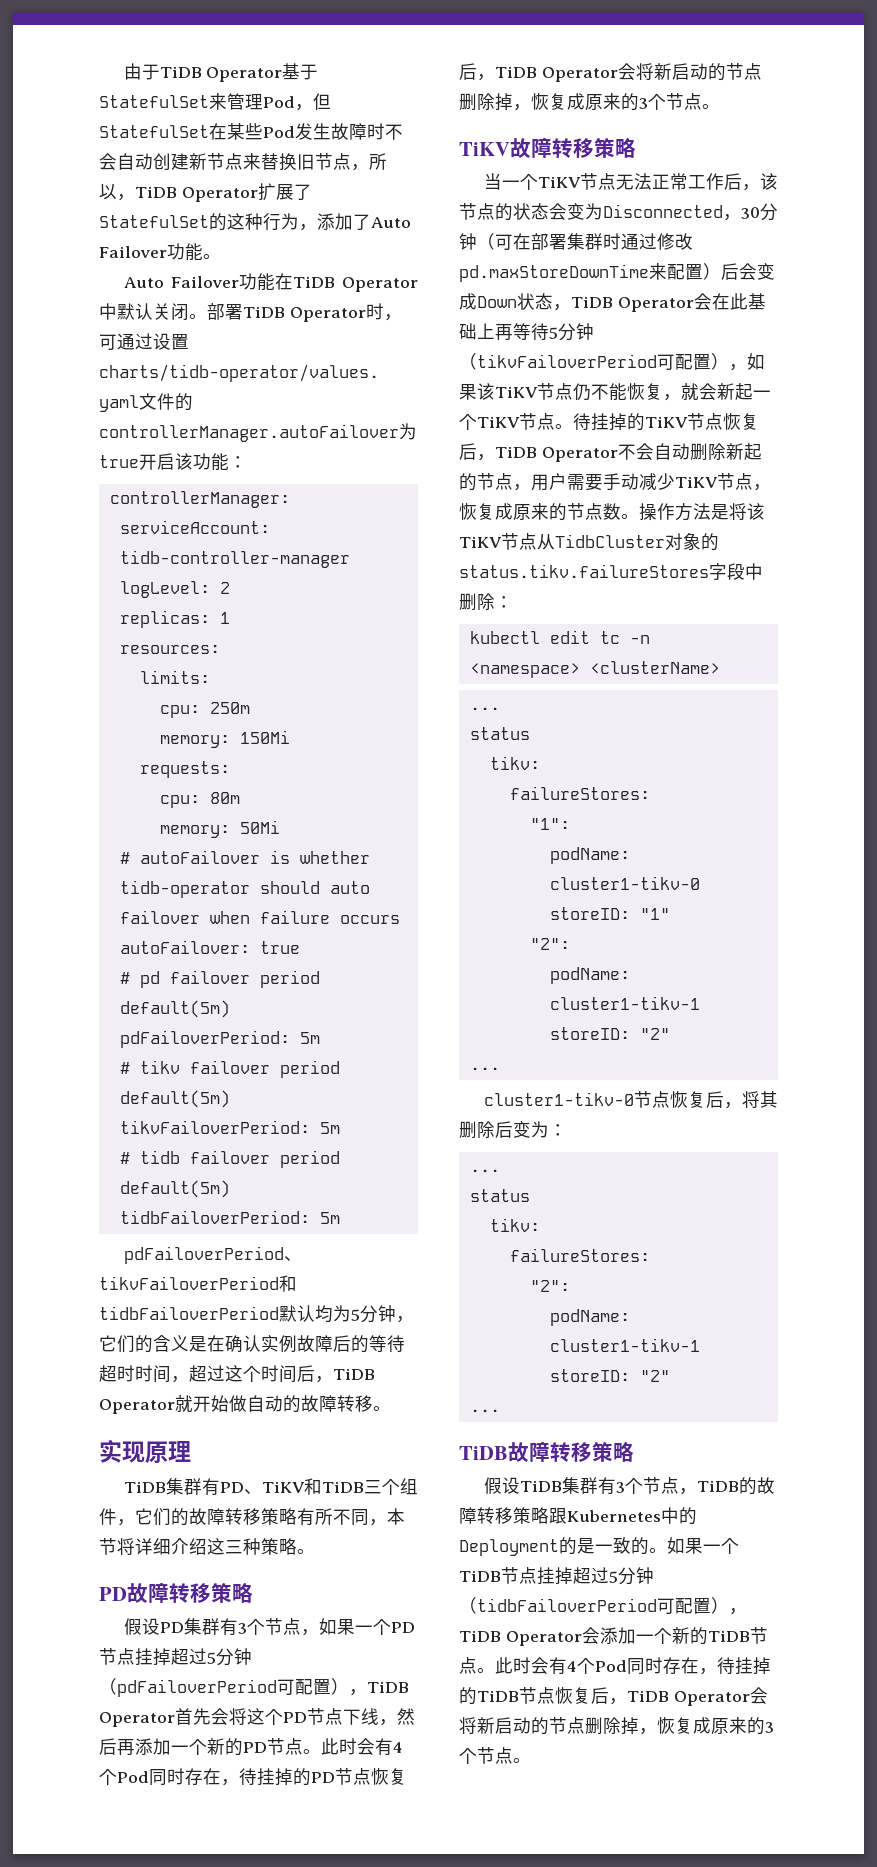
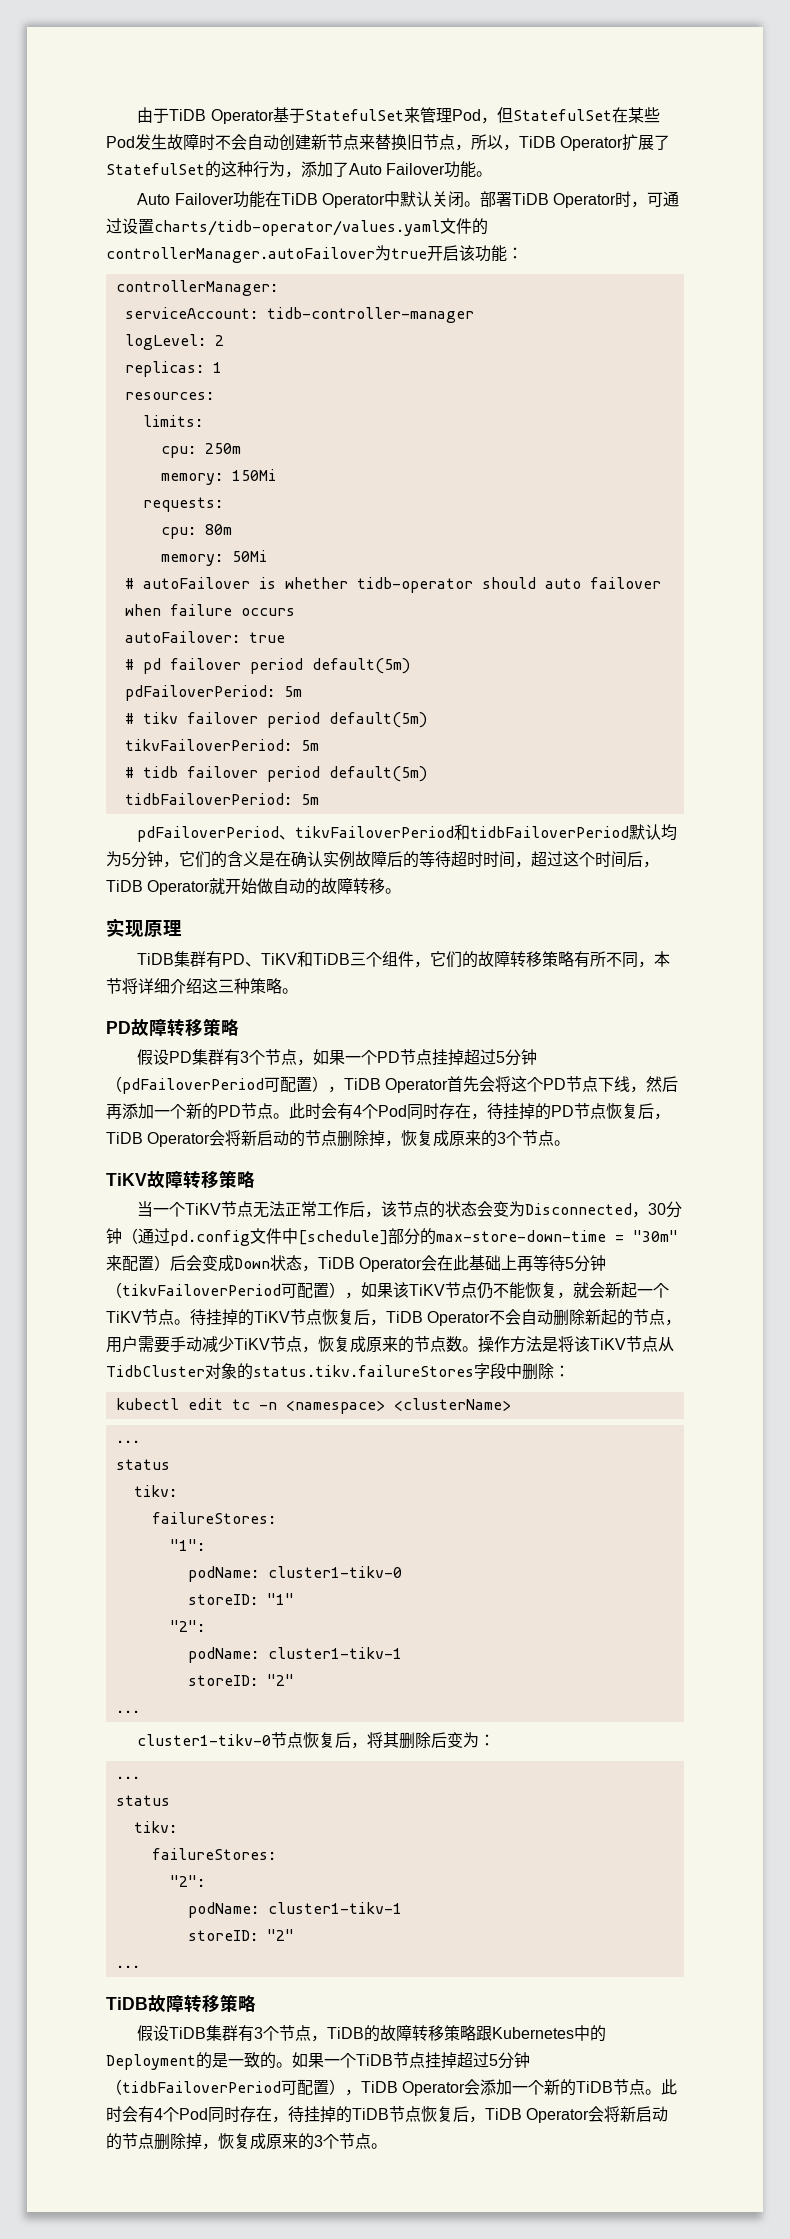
- 当一个TiKV节点无法正常工作后，该节点的状态会变为Disconnected，30分钟（可在部署集群时通过修改pd.maxStoreDownTime来配置）后会变成Down状态，TiDB Operator会在此基础上再等待5分钟（tikvFailoverPeriod可配置），如果该TiKV节点仍不能恢复，就会新起一个TiKV节点。
+ 当一个TiKV节点无法正常工作后，该节点的状态会变为Disconnected，30分钟（通过pd.config文件中[schedule]部分的max-store-down-time = "30m"来配置）后会变成Down状态，TiDB Operator会在此基础上再等待5分钟（tikvFailoverPeriod可配置），如果该TiKV节点仍不能恢复，就会新起一个TiKV节点。

